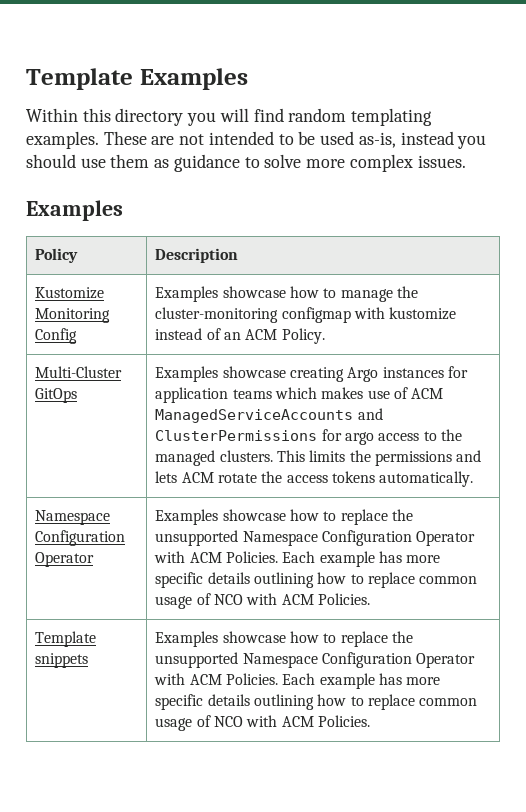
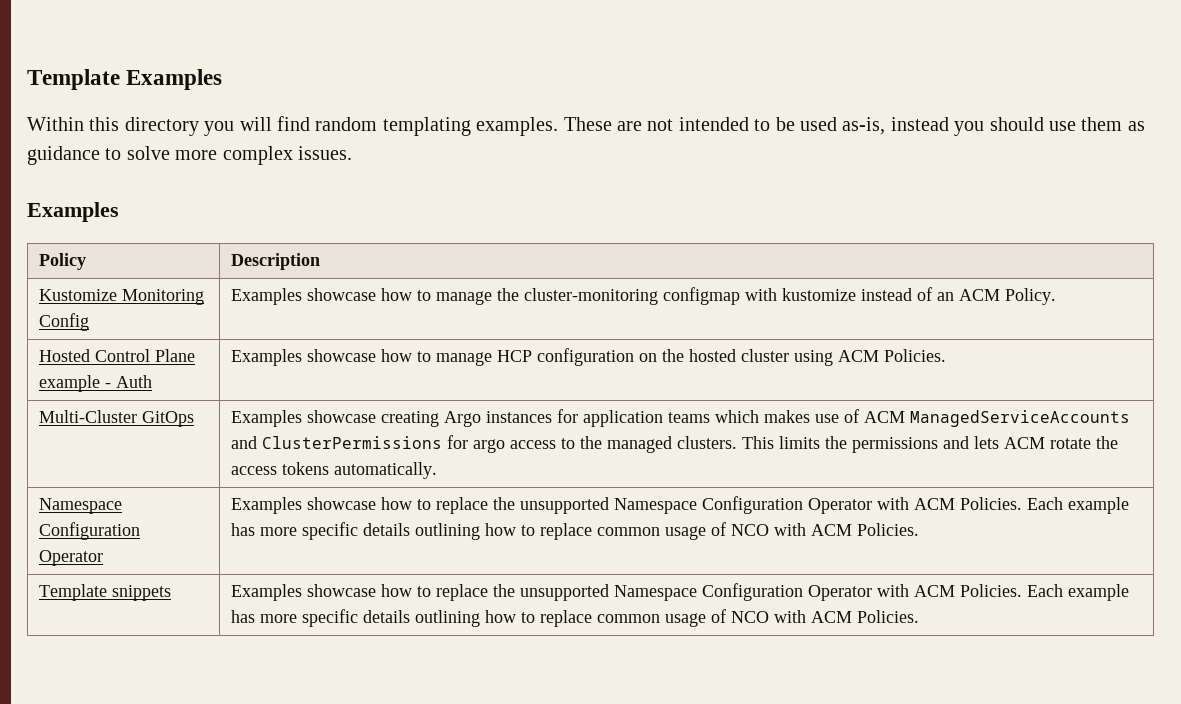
+ Hosted Control Plane example - Auth | Examples showcase how to manage HCP configuration on the hosted cluster using ACM Policies.

